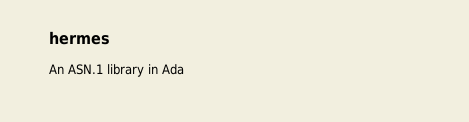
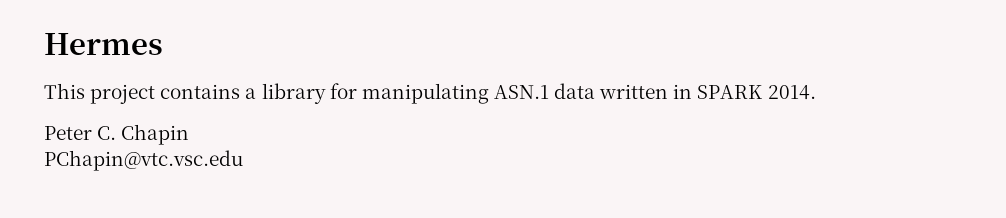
- hermes
- An ASN.1 library in Ada
+ Hermes
+ This project contains a library for manipulating ASN.1 data written in SPARK 2014.
+ Peter C. Chapin
+ PChapin@vtc.vsc.edu

